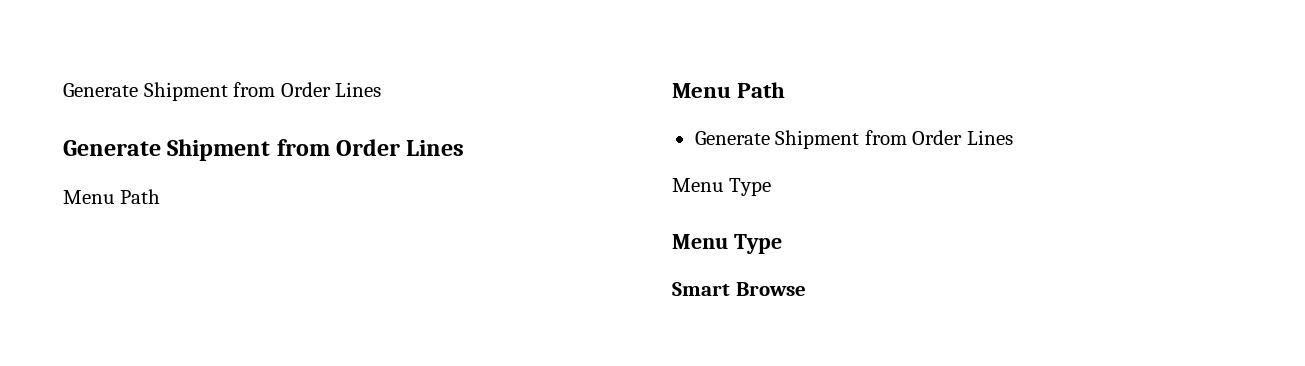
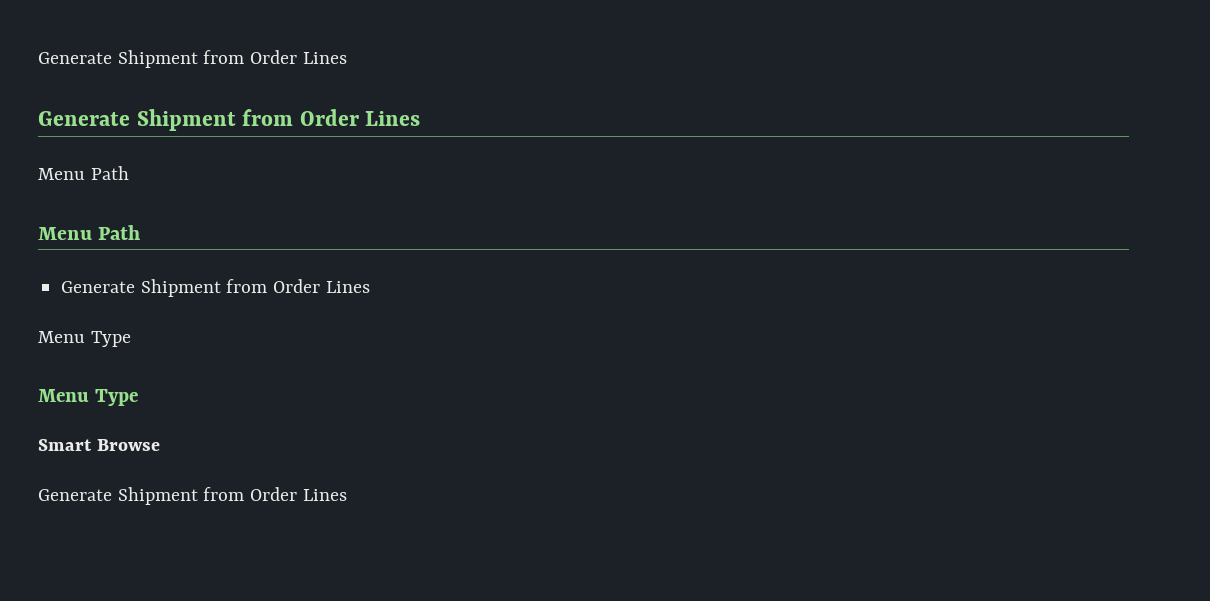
  Smart Browse
+ Generate Shipment from Order Lines

